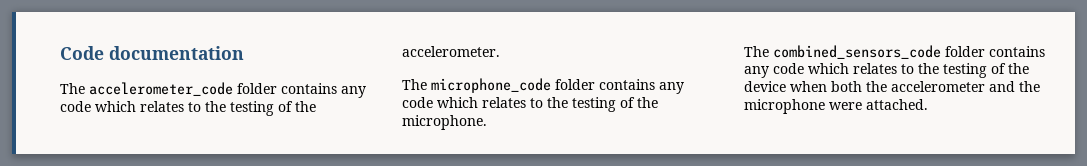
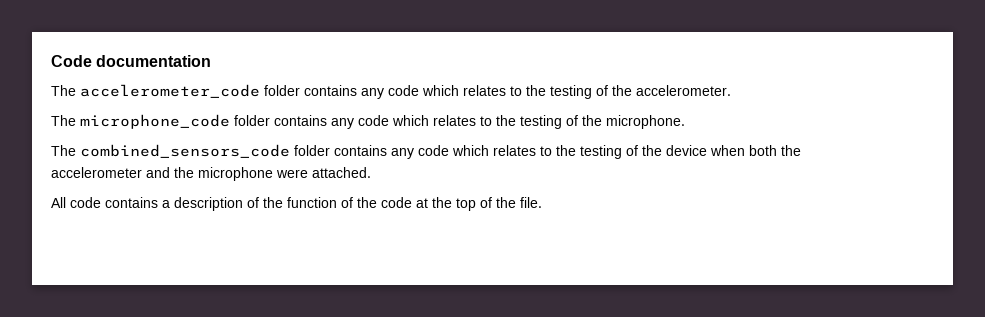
+ All code contains a description of the function of the code at the top of the file.

